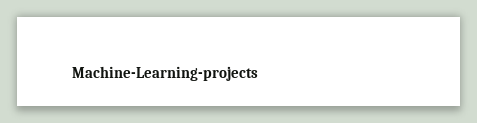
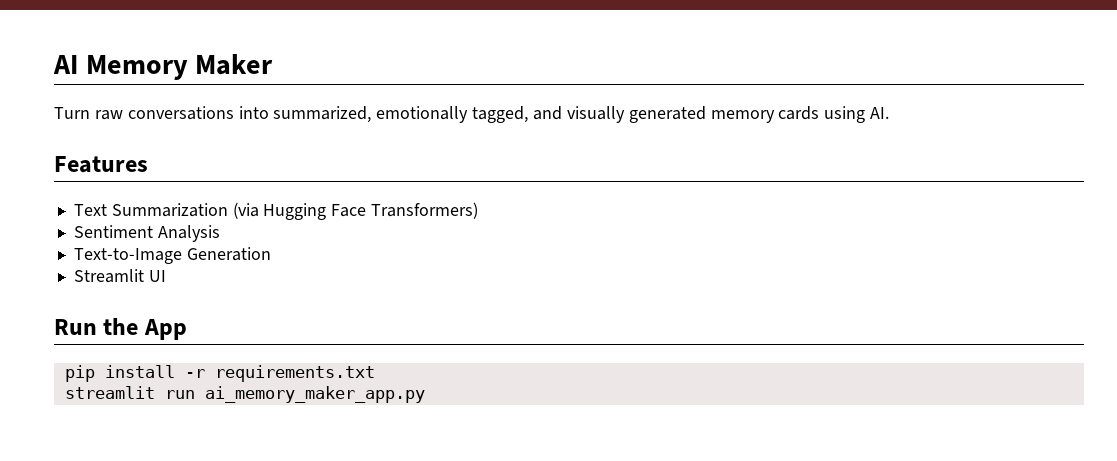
- Machine-Learning-projects
+ AI Memory Maker
+ Turn raw conversations into summarized, emotionally tagged, and visually generated memory cards using AI.
+ Features
+ Text Summarization (via Hugging Face Transformers)
+ Sentiment Analysis
+ Text-to-Image Generation
+ Streamlit UI
+ Run the App
+ pip install -r requirements.txt
+ streamlit run ai_memory_maker_app.py

